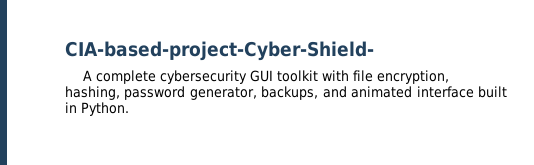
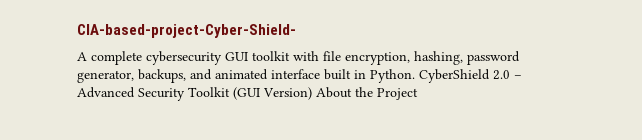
+ CyberShield 2.0 – Advanced Security Toolkit (GUI Version) About the Project

